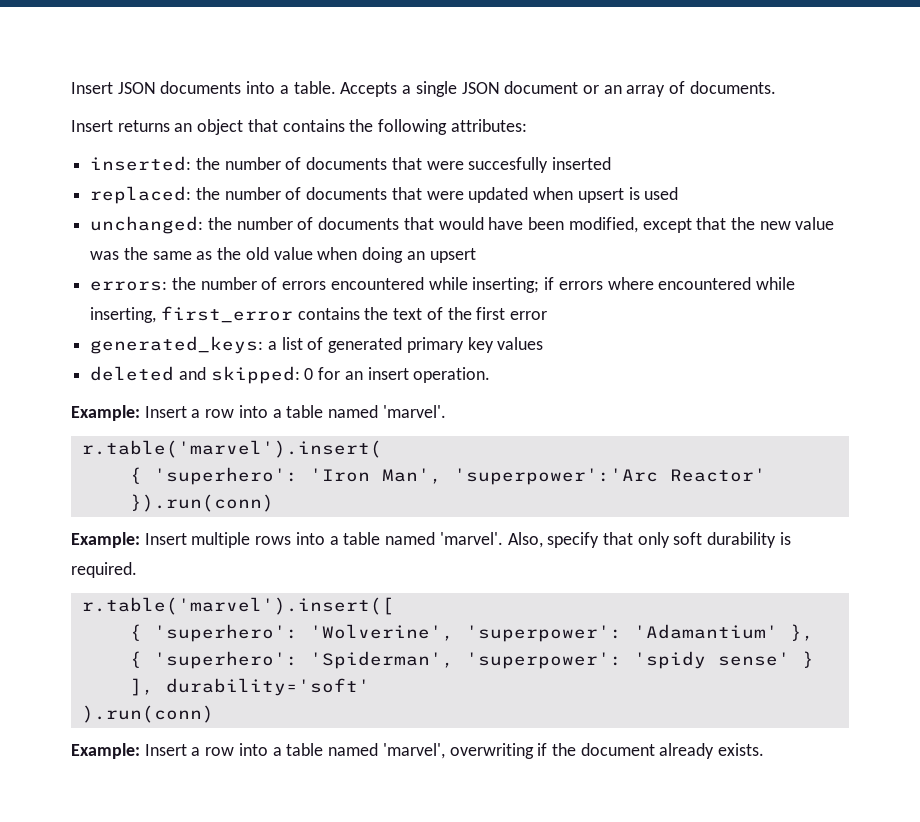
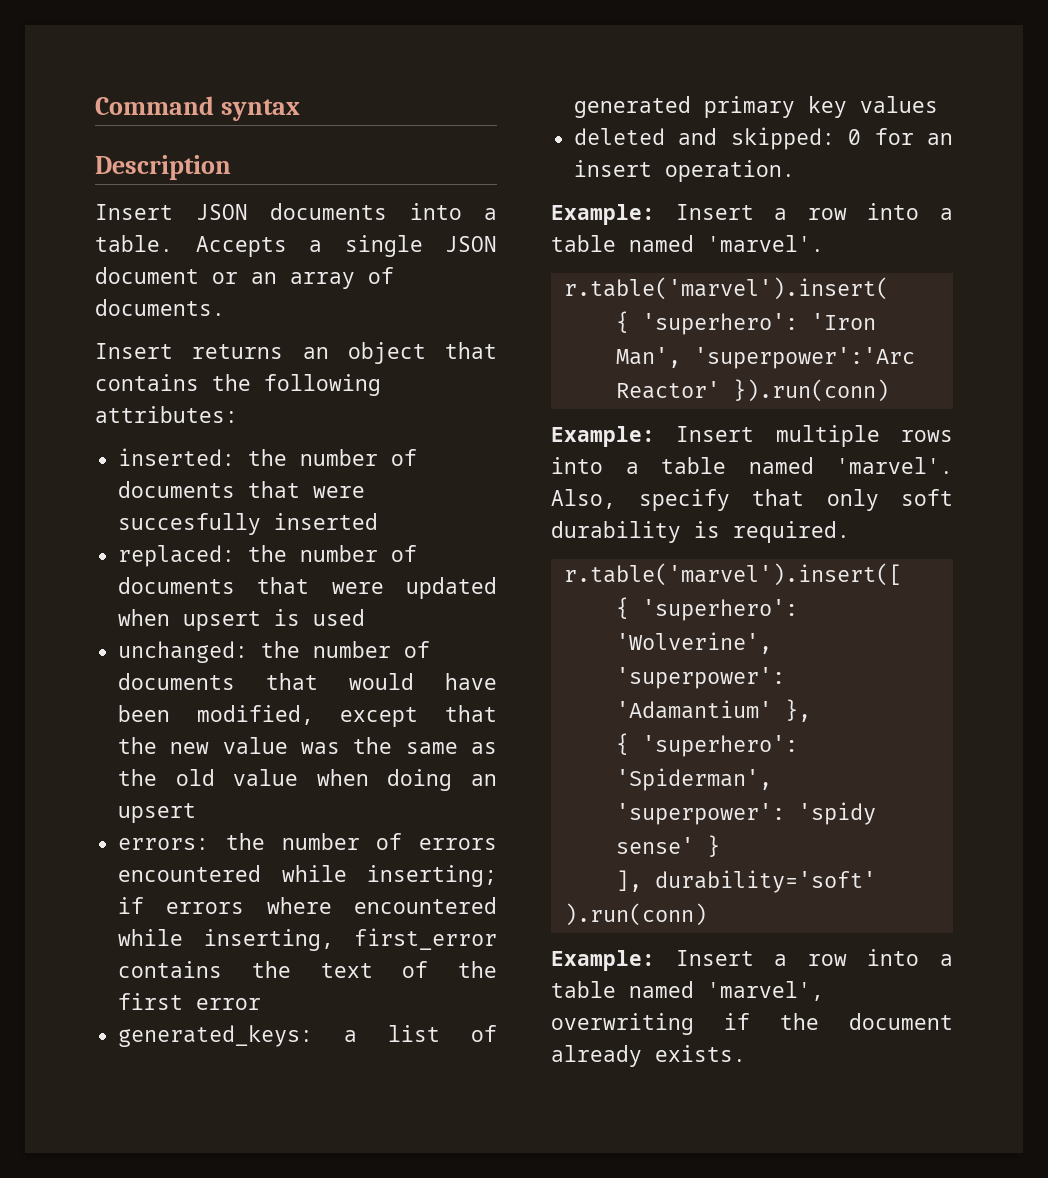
+ Command syntax
+ Description

